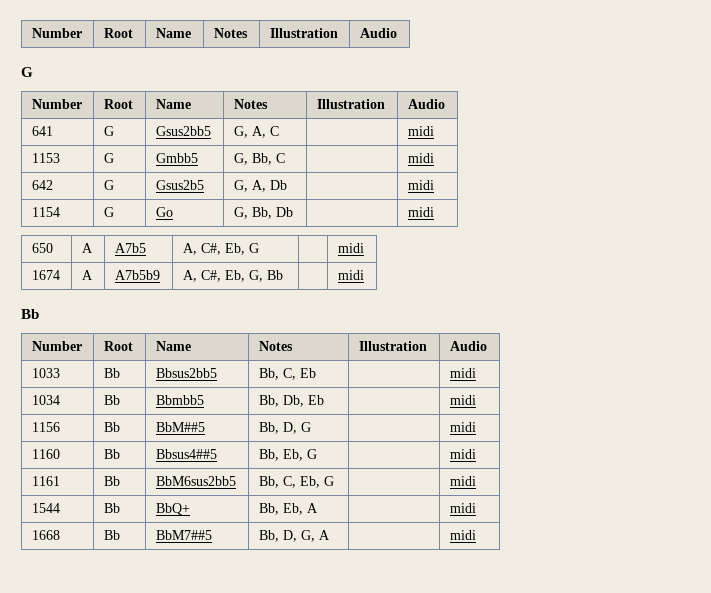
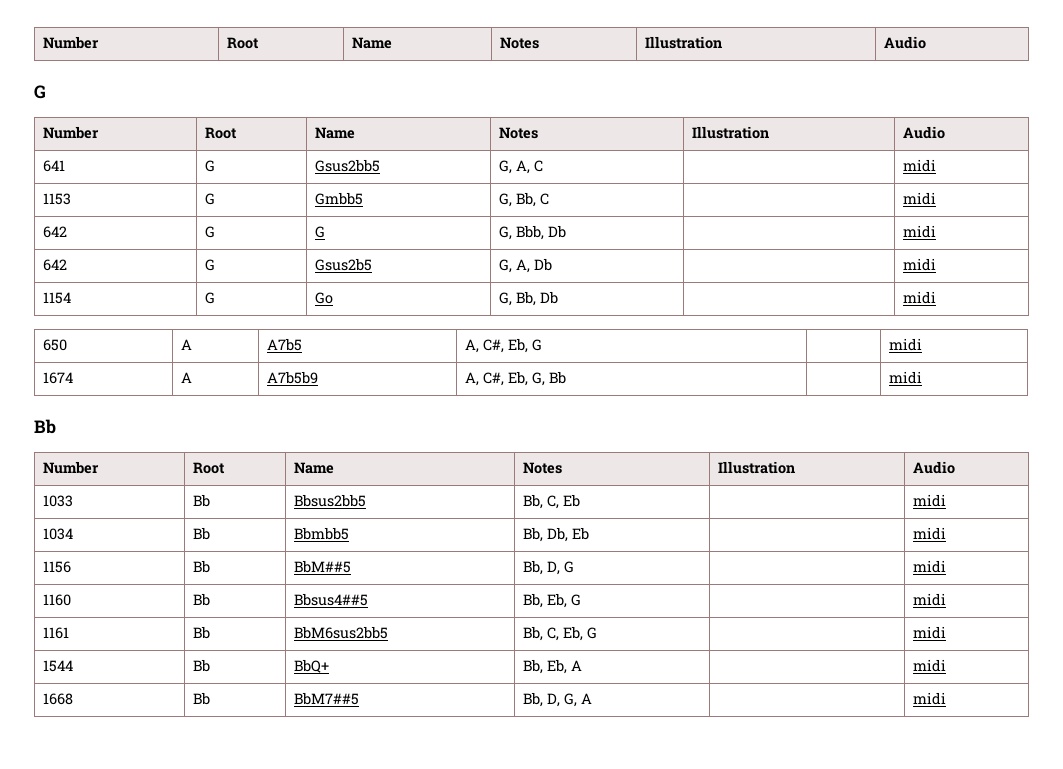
+ 642 | G | G | G, Bbb, Db | | midi

